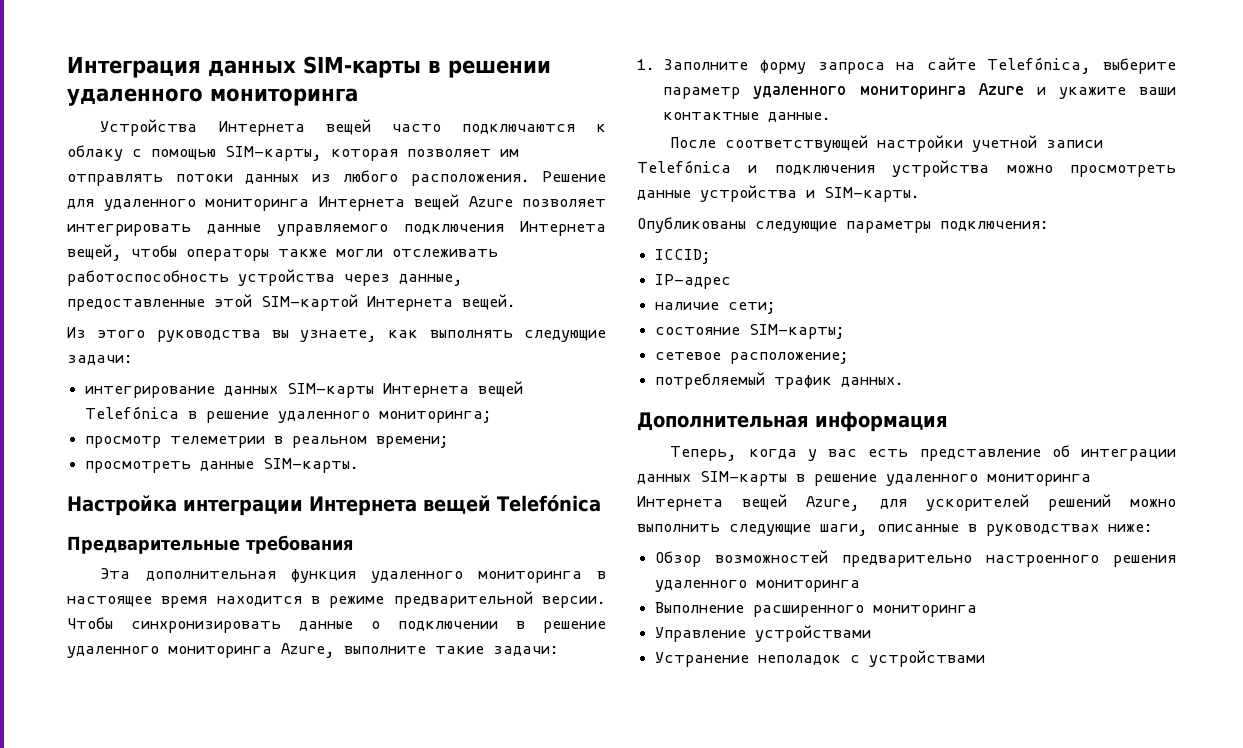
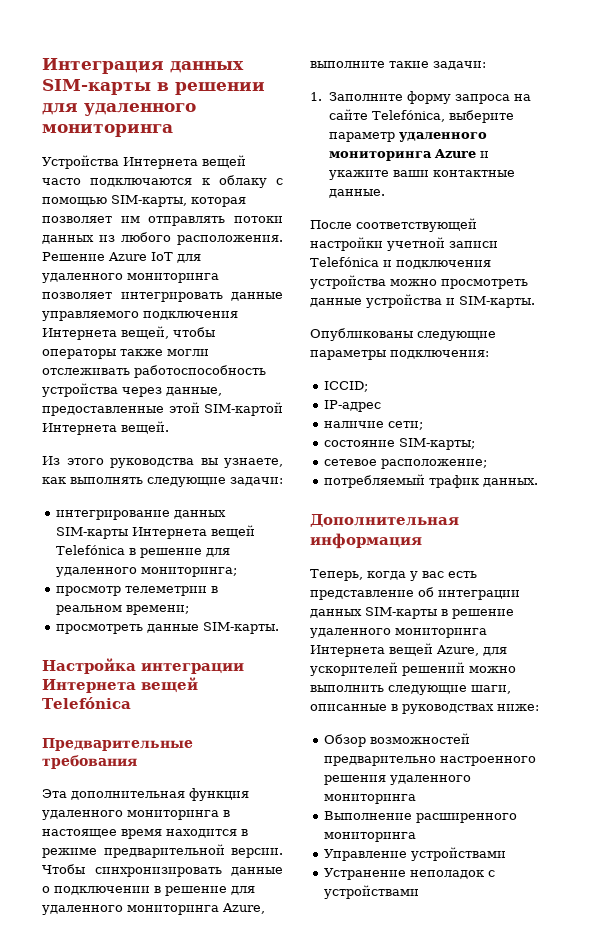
- Интеграция данных SIM-карты в решении удаленного мониторинга
+ Интеграция данных SIM-карты в решении для удаленного мониторинга
- Решение для удаленного мониторинга Интернета вещей Azure позволяет интегрировать данные управляемого подключения Интернета вещей, чтобы операторы также могли отслеживать работоспособность устройства через данные, предоставленные этой SIM-картой Интернета вещей.
+ Решение Azure IoT для удаленного мониторинга позволяет интегрировать данные управляемого подключения Интернета вещей, чтобы операторы также могли отслеживать работоспособность устройства через данные, предоставленные этой SIM-картой Интернета вещей.
- интегрирование данных SIM-карты Интернета вещей Telefónica в решение удаленного мониторинга;
+ интегрирование данных SIM-карты Интернета вещей Telefónica в решение для удаленного мониторинга;
- Чтобы синхронизировать данные о подключении в решение удаленного мониторинга Azure, выполните такие задачи:
+ Чтобы синхронизировать данные о подключении в решение для удаленного мониторинга Azure, выполните такие задачи:

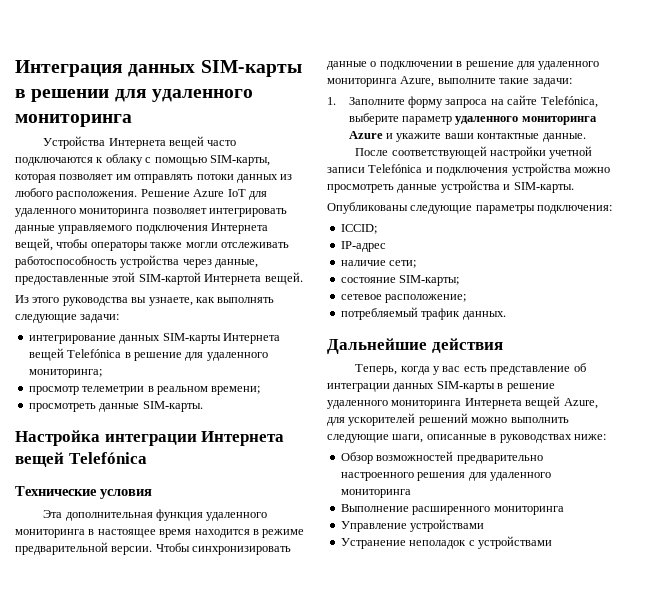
- Предварительные требования
+ Технические условия
- Дополнительная информация
+ Дальнейшие действия
- Обзор возможностей предварительно настроенного решения удаленного мониторинга
+ Обзор возможностей предварительно настроенного решения для удаленного мониторинга

